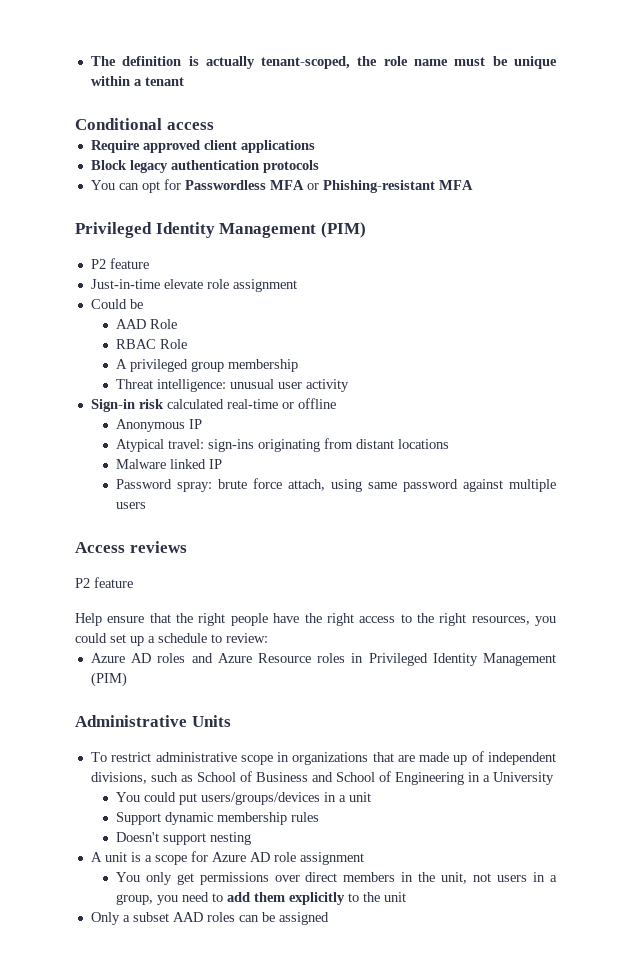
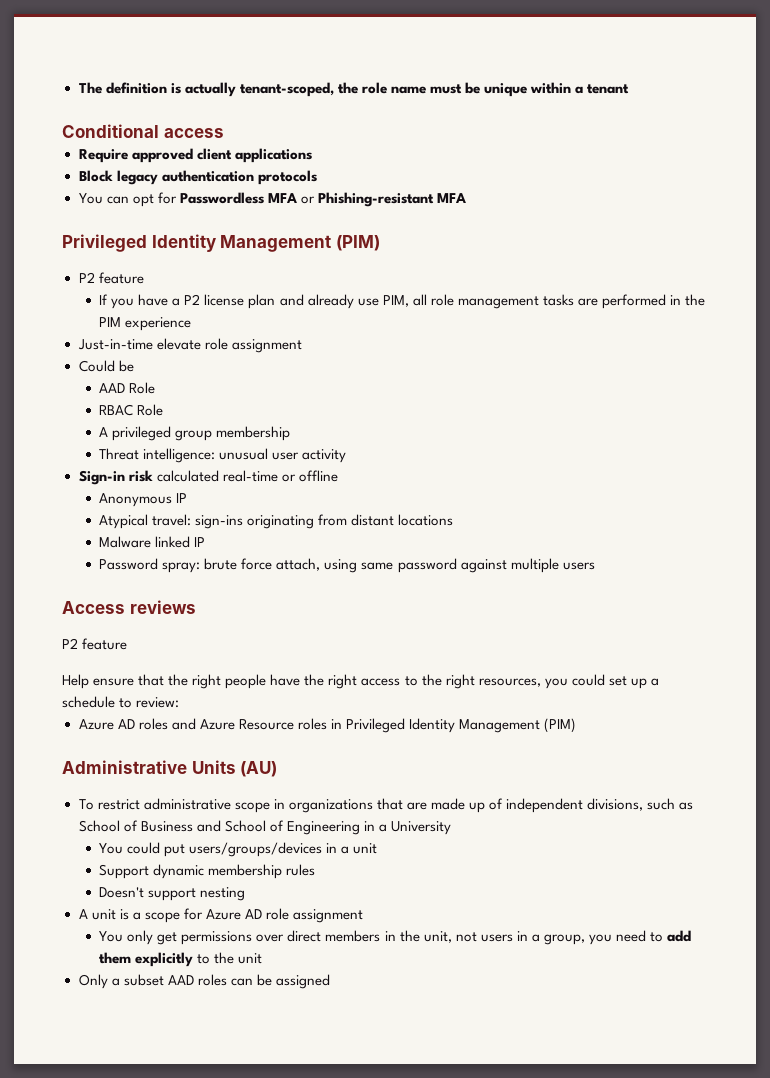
+ If you have a P2 license plan and already use PIM, all role management tasks are performed in the PIM experience
- Administrative Units
+ Administrative Units (AU)

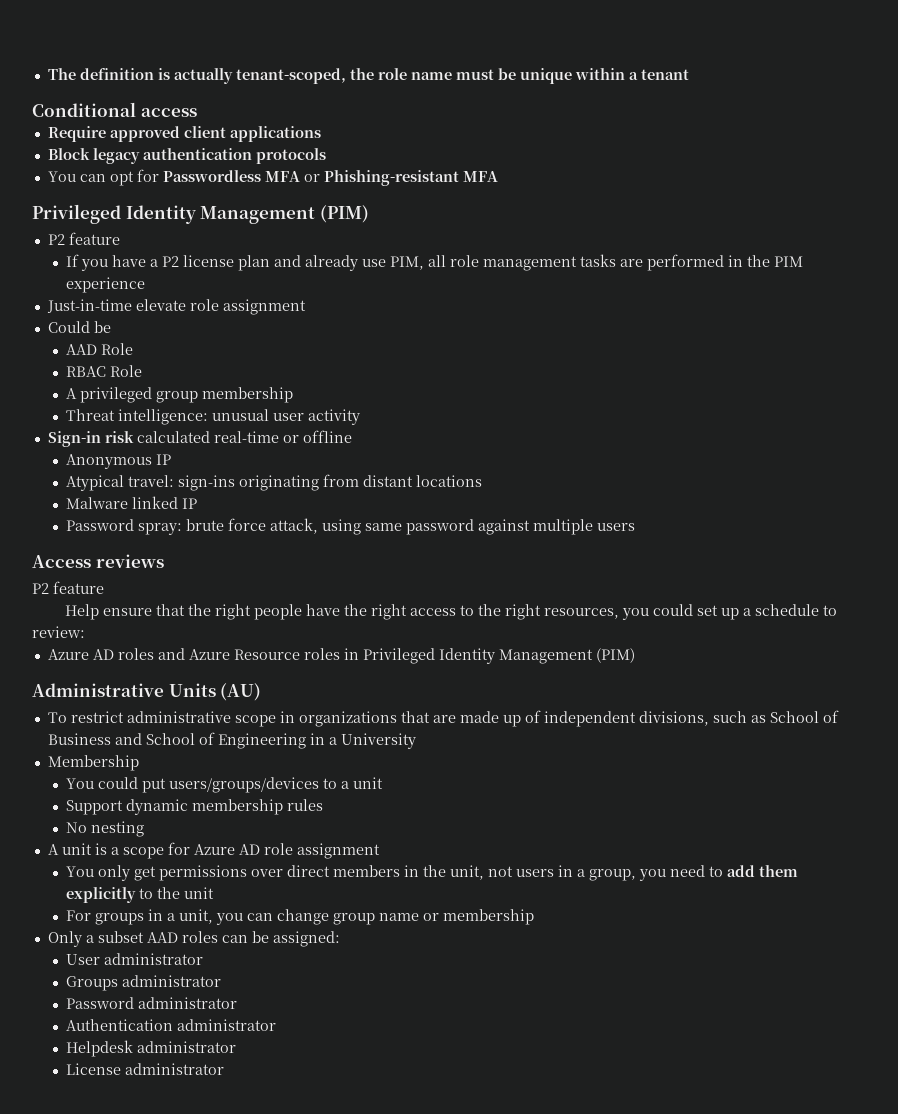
- Password spray: brute force attach, using same password against multiple users
+ Password spray: brute force attack, using same password against multiple users
+ Membership
- You could put users/groups/devices in a unit
+ You could put users/groups/devices to a unit
- Doesn't support nesting
+ No nesting
+ For groups in a unit, you can change group name or membership
- Only a subset AAD roles can be assigned
+ Only a subset AAD roles can be assigned:
+ User administrator
+ Groups administrator
+ Password administrator
+ Authentication administrator
+ Helpdesk administrator
+ License administrator

